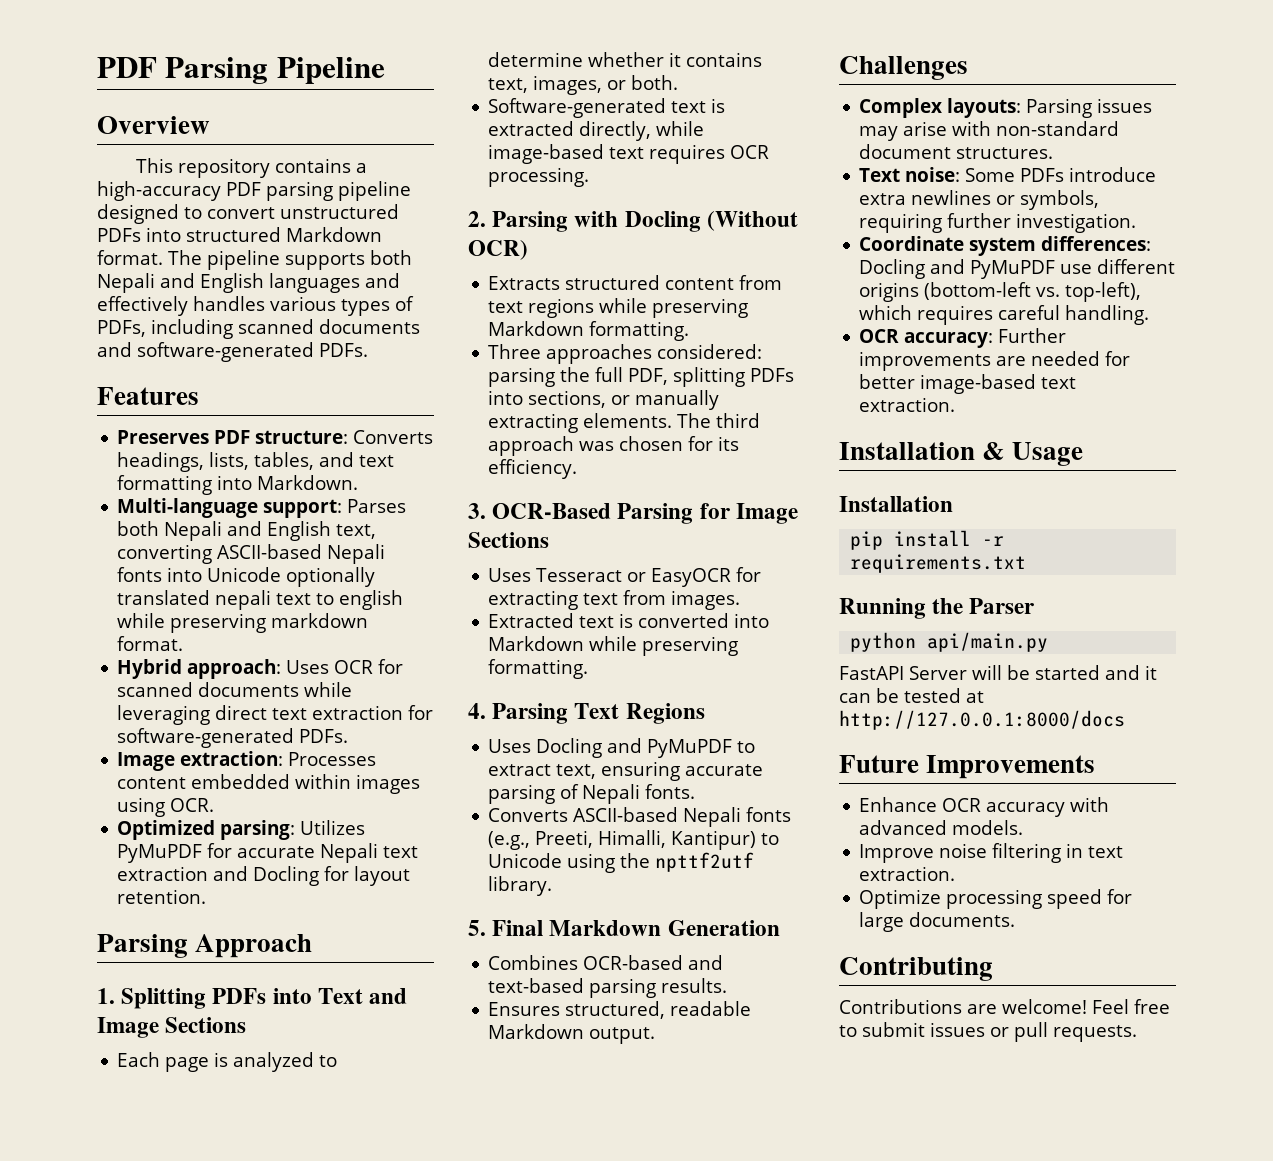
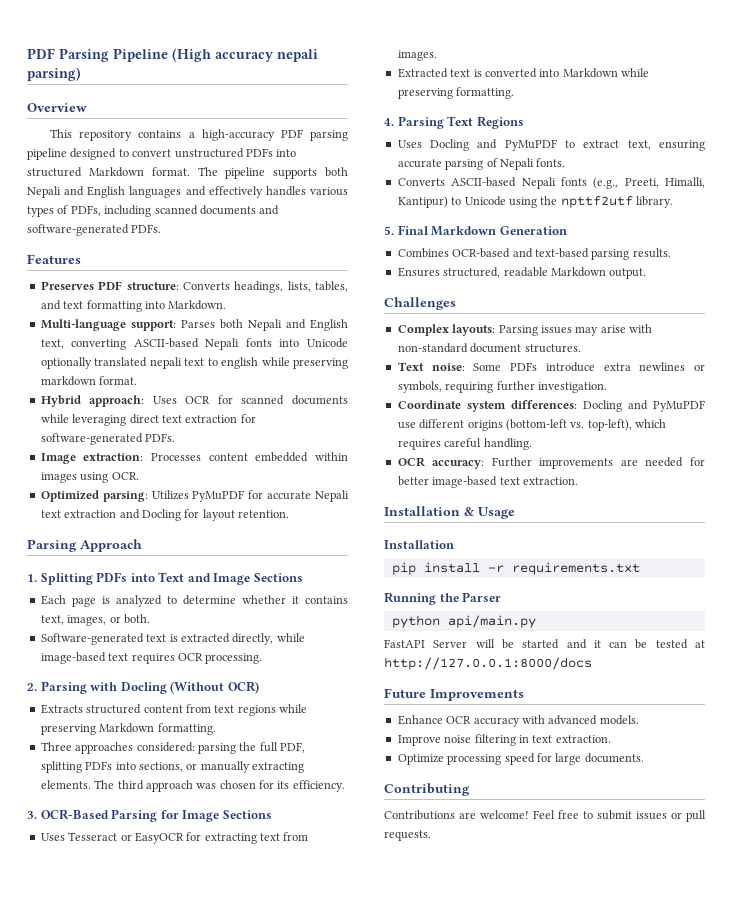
- PDF Parsing Pipeline
+ PDF Parsing Pipeline (High accuracy nepali parsing)

